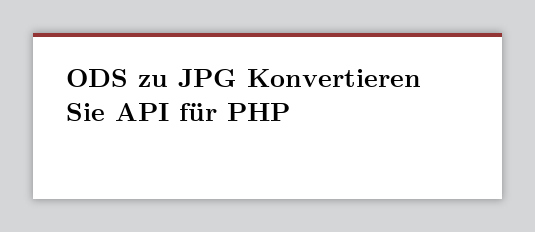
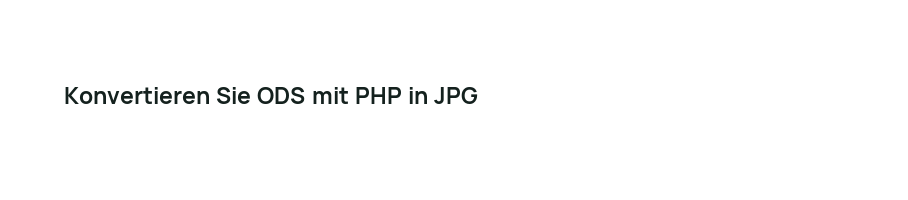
- ODS zu JPG Konvertieren Sie API für PHP
+ Konvertieren Sie ODS mit PHP in JPG

